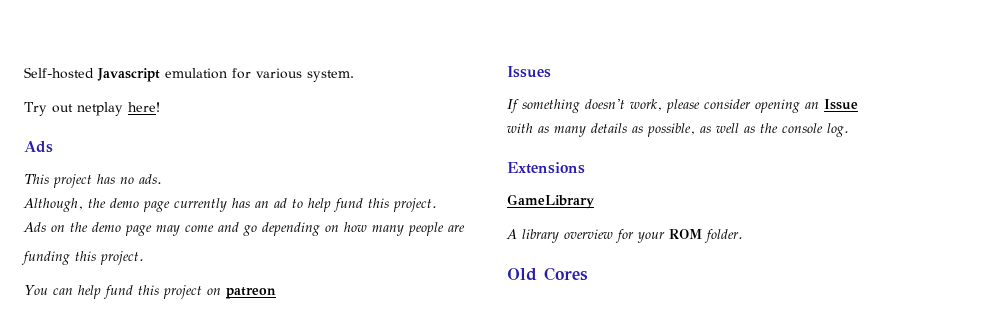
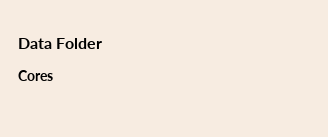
- Self-hosted Javascript emulation for various system.
- Try out netplay here!
- Ads
- This project has no ads.
- Although, the demo page currently has an ad to help fund this project.
- Ads on the demo page may come and go depending on how many people are
- funding this project.
- You can help fund this project on patreon
- Issues
- If something doesn't work, please consider opening an Issue
- with as many details as possible, as well as the console log.
- Extensions
- GameLibrary
- A library overview for your ROM folder.
- Old Cores
+ Data Folder
+ Cores

